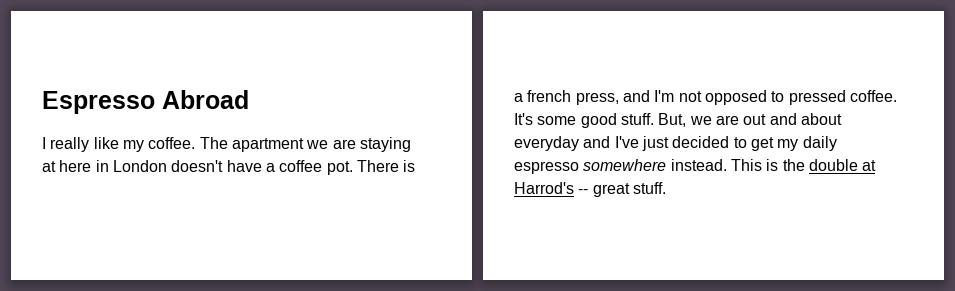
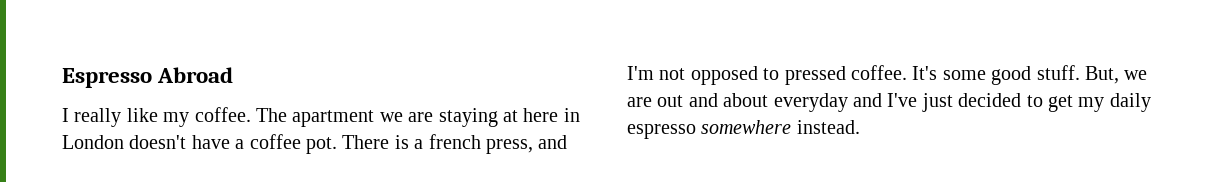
- This is the double at Harrod's -- great stuff.

